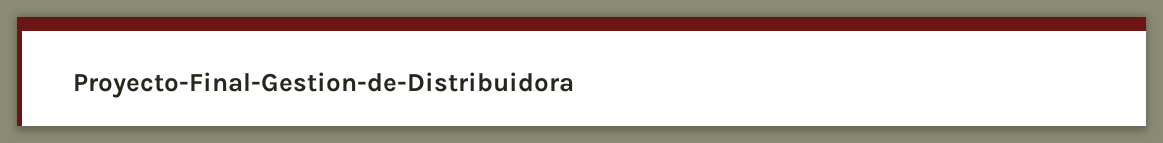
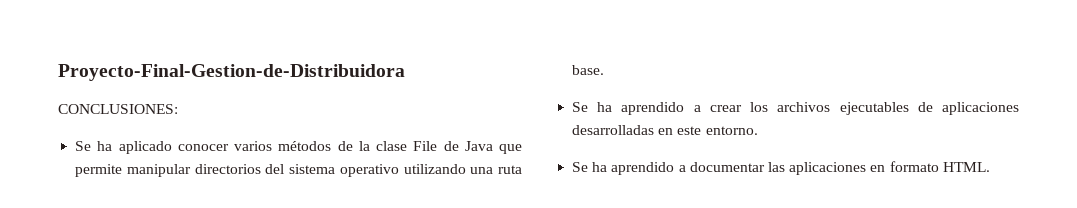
+ CONCLUSIONES:
+ Se ha aplicado conocer varios métodos de la clase File de Java que permite manipular directorios del sistema operativo utilizando una ruta base.
+ Se ha aprendido a crear los archivos ejecutables de aplicaciones desarrolladas en este entorno.
+ Se ha aprendido a documentar las aplicaciones en formato HTML.

